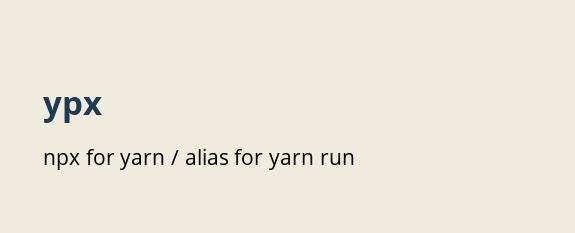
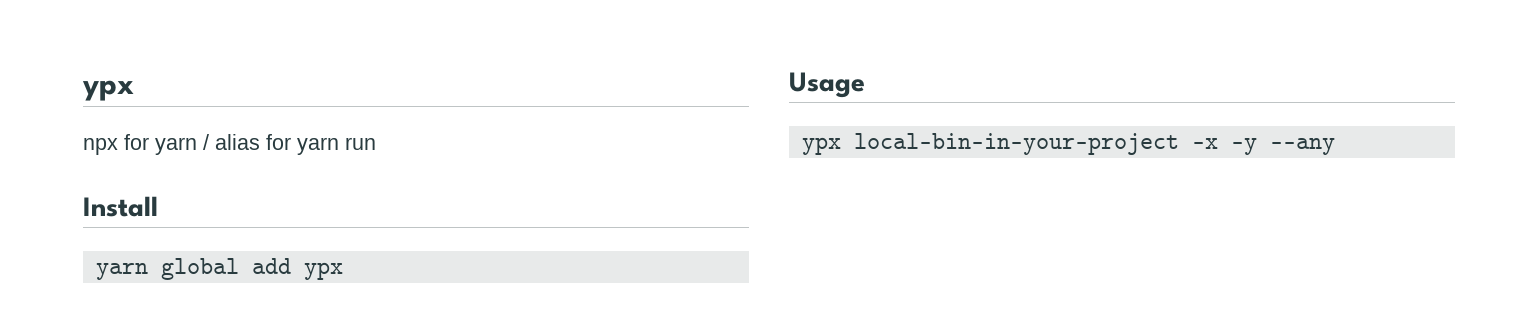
+ Install
+ yarn global add ypx
+ Usage
+ ypx local-bin-in-your-project -x -y --any

